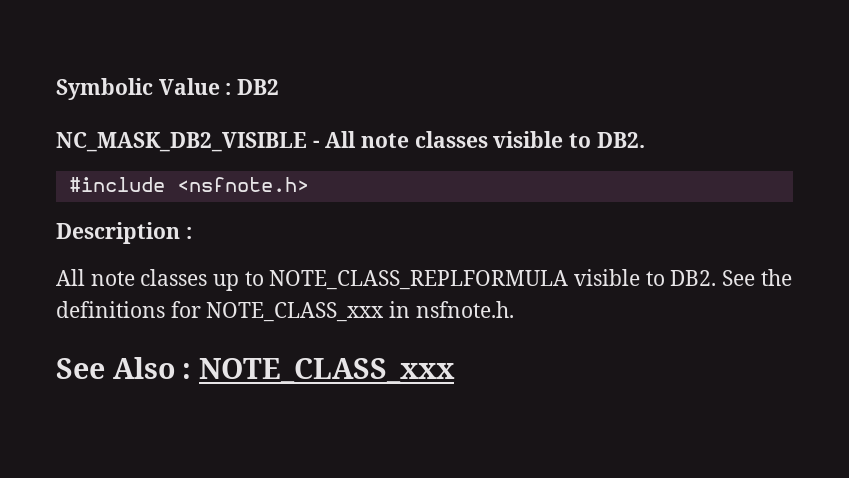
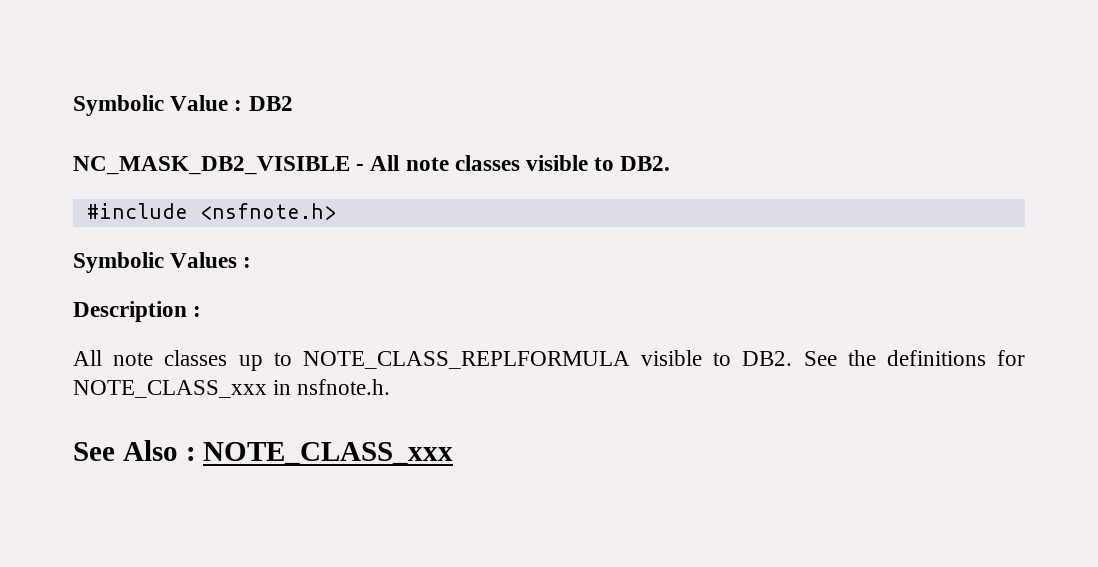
+ Symbolic Values :

